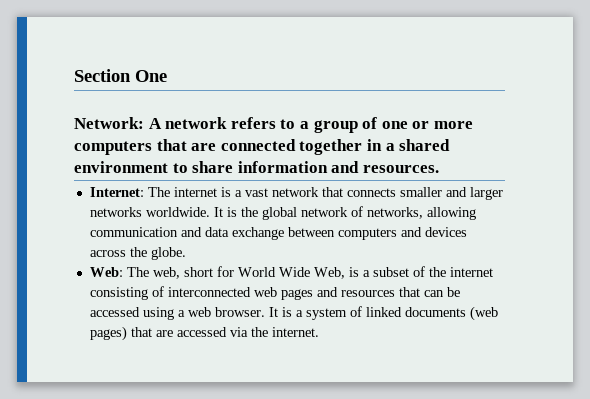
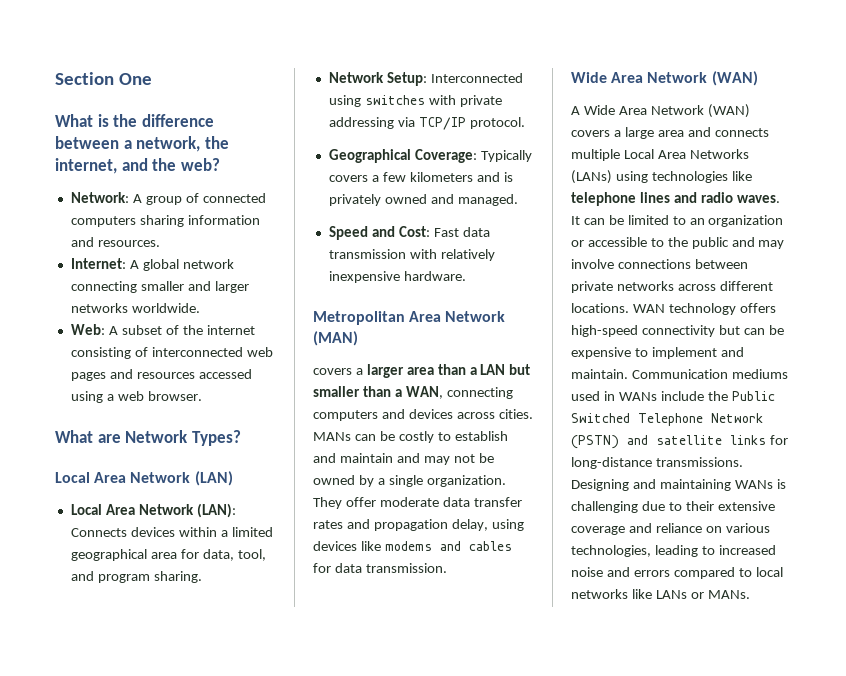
- Network: A network refers to a group of one or more computers that are connected together in a shared environment to share information and resources.
- Internet: The internet is a vast network that connects smaller and larger networks worldwide. It is the global network of networks, allowing communication and data exchange between computers and devices across the globe.
- Web: The web, short for World Wide Web, is a subset of the internet consisting of interconnected web pages and resources that can be accessed using a web browser. It is a system of linked documents (web pages) that are accessed via the internet.
+ What is the difference between a network, the internet, and the web?
+ Network: A group of connected computers sharing information and resources.
+ Internet: A global network connecting smaller and larger networks worldwide.
+ Web: A subset of the internet consisting of interconnected web pages and resources accessed using a web browser.
+ What are Network Types?
+ Local Area Network (LAN)
+ Local Area Network (LAN): Connects devices within a limited geographical area for data, tool, and program sharing.
+ Network Setup: Interconnected using switches with private addressing via TCP/IP protocol.
+ Geographical Coverage: Typically covers a few kilometers and is privately owned and managed.
+ Speed and Cost: Fast data transmission with relatively inexpensive hardware.
+ Metropolitan Area Network (MAN)
+ covers a larger area than a LAN but smaller than a WAN, connecting computers and devices across cities. MANs can be costly to establish and maintain and may not be owned by a single organization. They offer moderate data transfer rates and propagation delay, using devices like modems and cables for data transmission.
+ Wide Area Network (WAN)
+ A Wide Area Network (WAN) covers a large area and connects multiple Local Area Networks (LANs) using technologies like telephone lines and radio waves. It can be limited to an organization or accessible to the public and may involve connections between private networks across different locations. WAN technology offers high-speed connectivity but can be expensive to implement and maintain. Communication mediums used in WANs include the Public Switched Telephone Network (PSTN) and satellite links for long-distance transmissions. Designing and maintaining WANs is challenging due to their extensive coverage and reliance on various technologies, leading to increased noise and errors compared to local networks like LANs or MANs.

